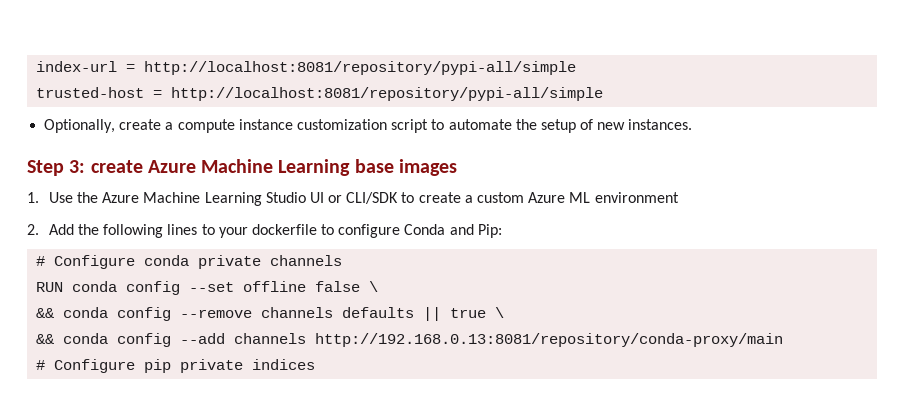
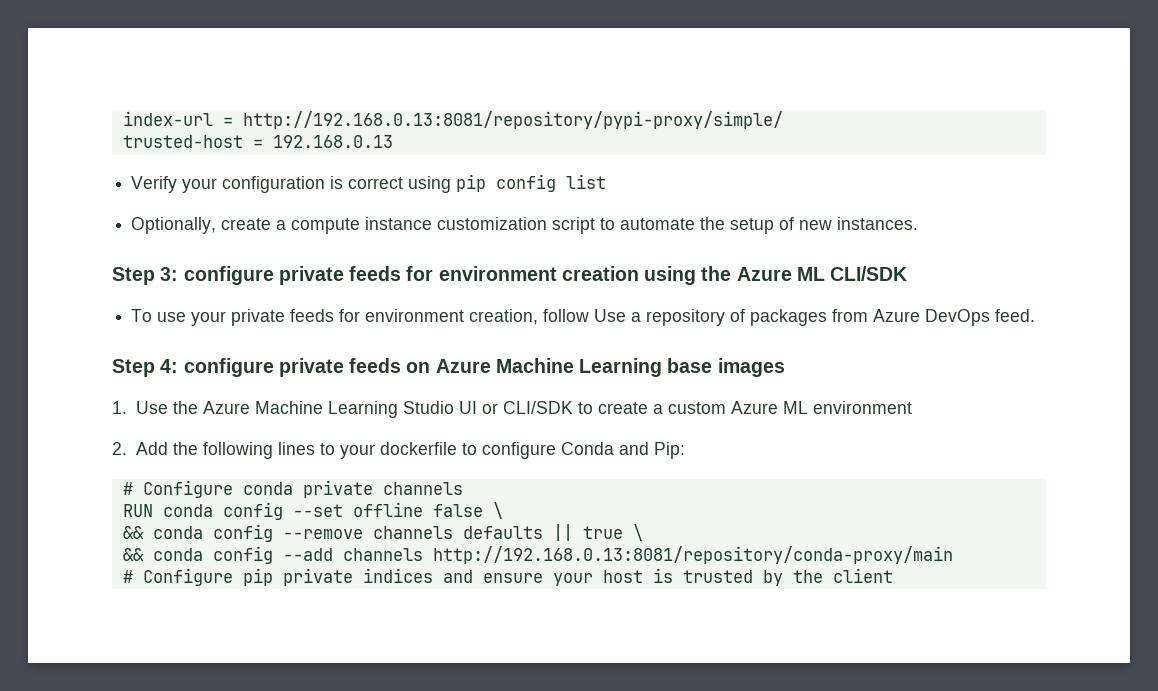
- index-url = http://localhost:8081/repository/pypi-all/simple
+ index-url = http://192.168.0.13:8081/repository/pypi-proxy/simple/
- trusted-host = http://localhost:8081/repository/pypi-all/simple
+ trusted-host = 192.168.0.13
+ Verify your configuration is correct using pip config list
- Step 3: create Azure Machine Learning base images
+ Step 3: configure private feeds for environment creation using the Azure ML CLI/SDK
+ To use your private feeds for environment creation, follow Use a repository of packages from Azure DevOps feed.
+ Step 4: configure private feeds on Azure Machine Learning base images
- # Configure pip private indices
+ # Configure pip private indices and ensure your host is trusted by the client

